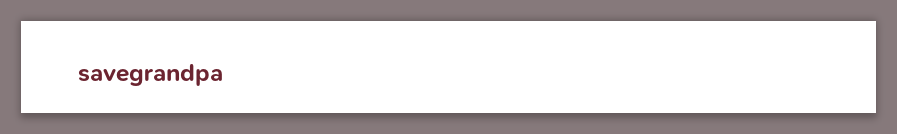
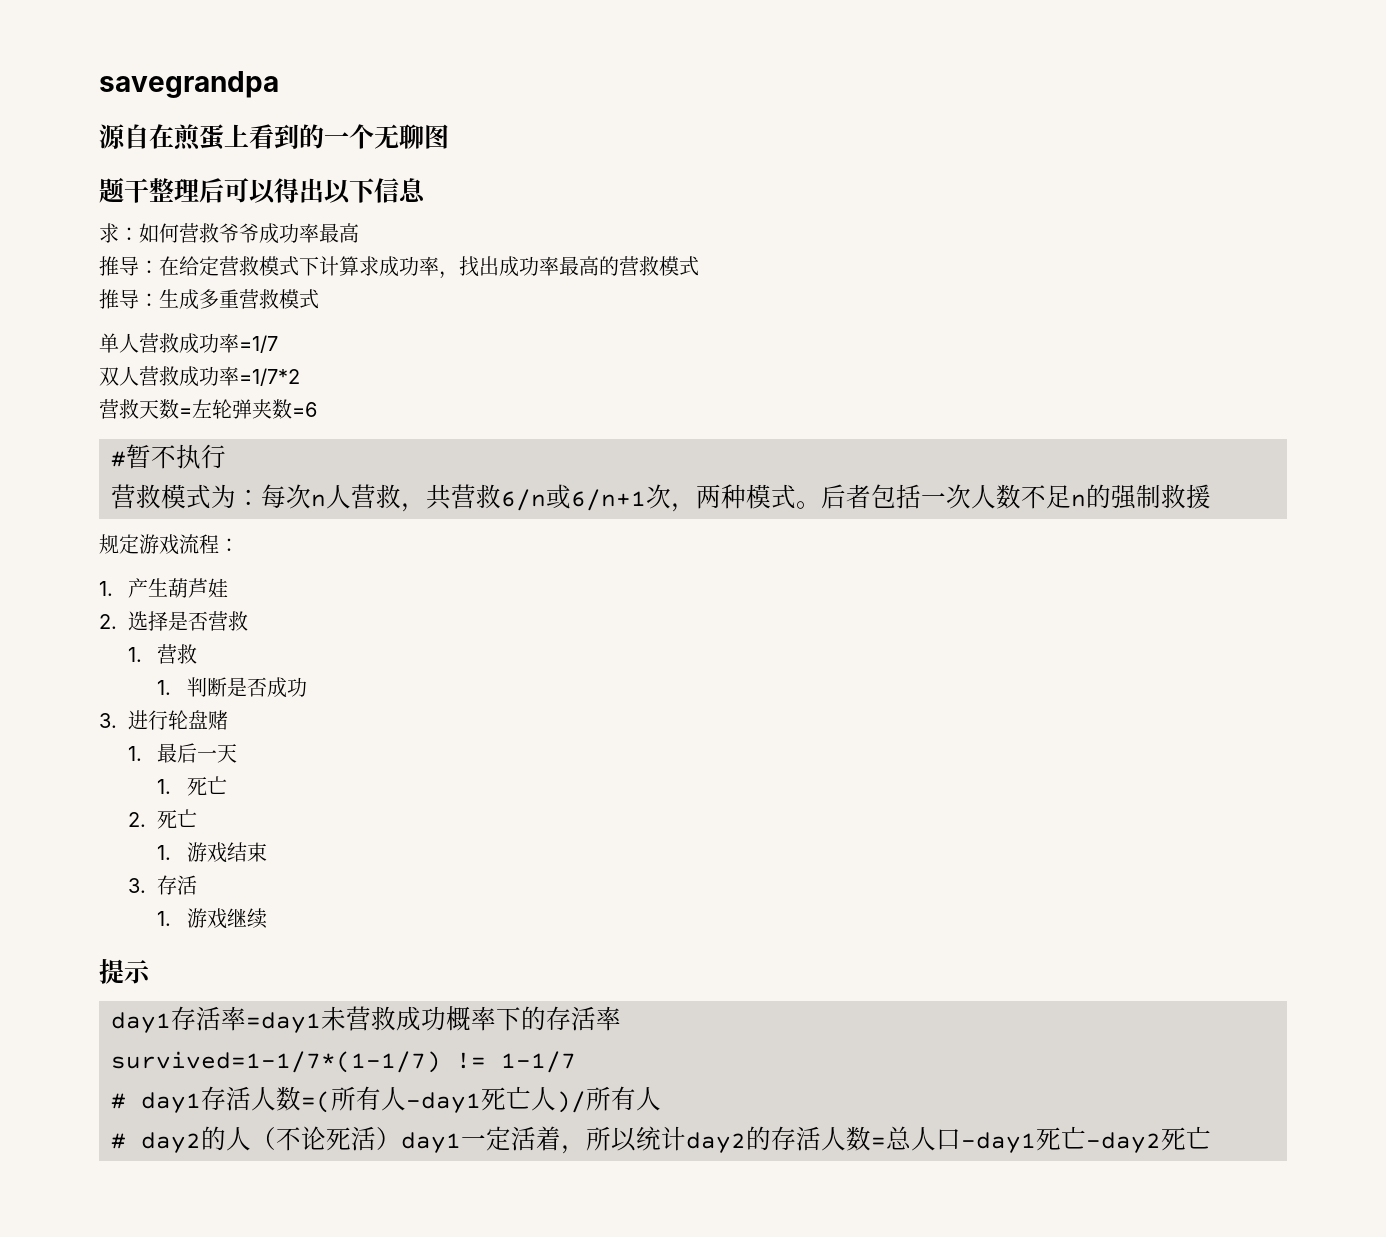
+ 源自在煎蛋上看到的一个无聊图
+ 题干整理后可以得出以下信息
+ 求：如何营救爷爷成功率最高
+ 推导：在给定营救模式下计算求成功率，找出成功率最高的营救模式
+ 推导：生成多重营救模式
+ 单人营救成功率=1/7
+ 双人营救成功率=1/7*2
+ 营救天数=左轮弹夹数=6
+ #暂不执行
+ 营救模式为：每次n人营救，共营救6/n或6/n+1次，两种模式。后者包括一次人数不足n的强制救援
+ 规定游戏流程：
+ 1.产生葫芦娃
+ 2.选择是否营救
+ 1.营救
+ 1.判断是否成功
+ 3.进行轮盘赌
+ 1.最后一天
+ 1.死亡
+ 2.死亡
+ 1.游戏结束
+ 3.存活
+ 1.游戏继续
+ 提示
+ day1存活率=day1未营救成功概率下的存活率
+ survived=1-1/7*(1-1/7) != 1-1/7
+ # day1存活人数=(所有人-day1死亡人)/所有人
+ # day2的人（不论死活）day1一定活着，所以统计day2的存活人数=总人口-day1死亡-day2死亡

